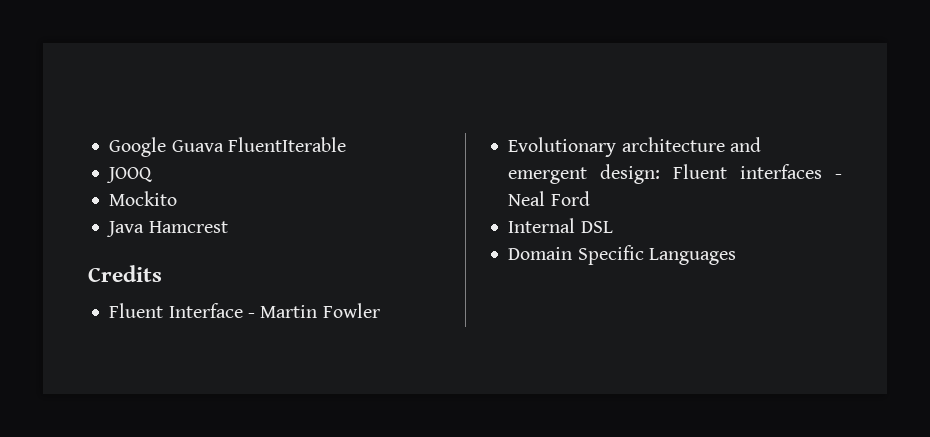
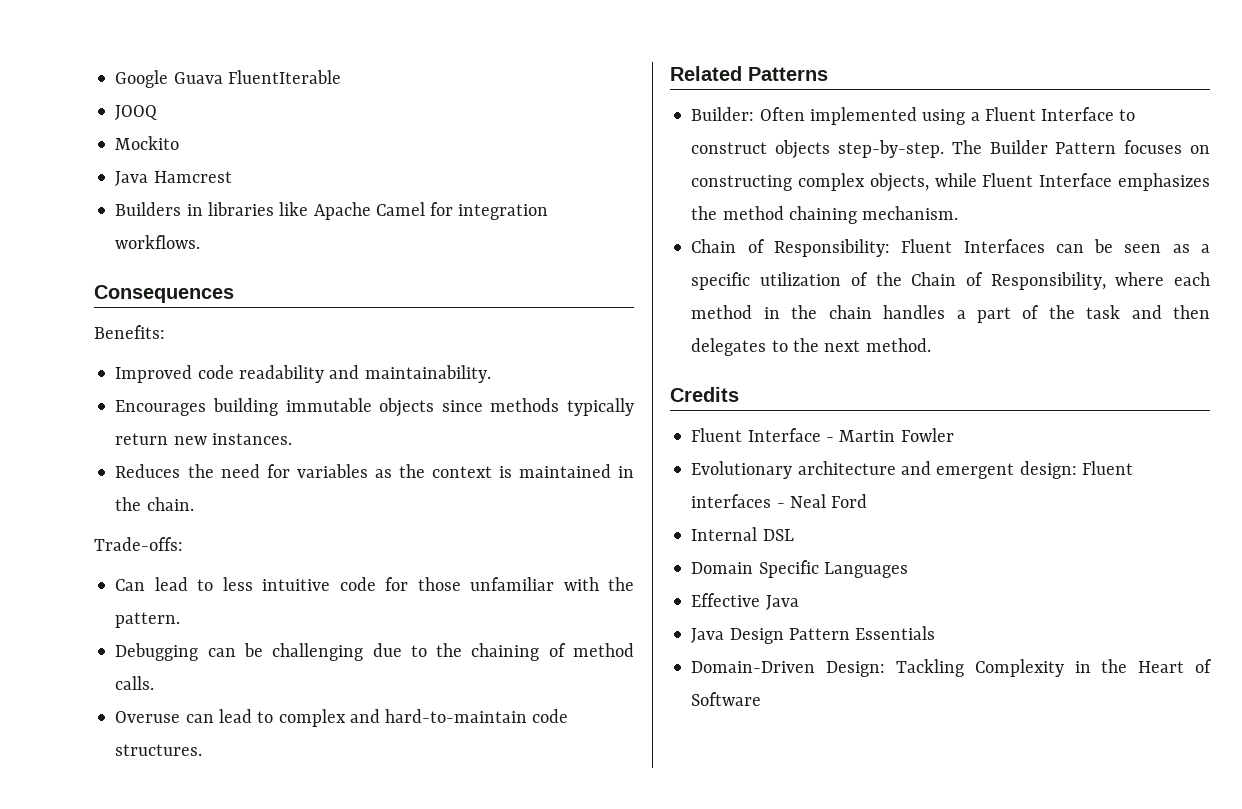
+ Builders in libraries like Apache Camel for integration workflows.
+ Consequences
+ Benefits:
+ Improved code readability and maintainability.
+ Encourages building immutable objects since methods typically return new instances.
+ Reduces the need for variables as the context is maintained in the chain.
+ Trade-offs:
+ Can lead to less intuitive code for those unfamiliar with the pattern.
+ Debugging can be challenging due to the chaining of method calls.
+ Overuse can lead to complex and hard-to-maintain code structures.
+ Related Patterns
+ Builder: Often implemented using a Fluent Interface to construct objects step-by-step. The Builder Pattern focuses on constructing complex objects, while Fluent Interface emphasizes the method chaining mechanism.
+ Chain of Responsibility: Fluent Interfaces can be seen as a specific utilization of the Chain of Responsibility, where each method in the chain handles a part of the task and then delegates to the next method.
+ Effective Java
+ Java Design Pattern Essentials
+ Domain-Driven Design: Tackling Complexity in the Heart of Software

